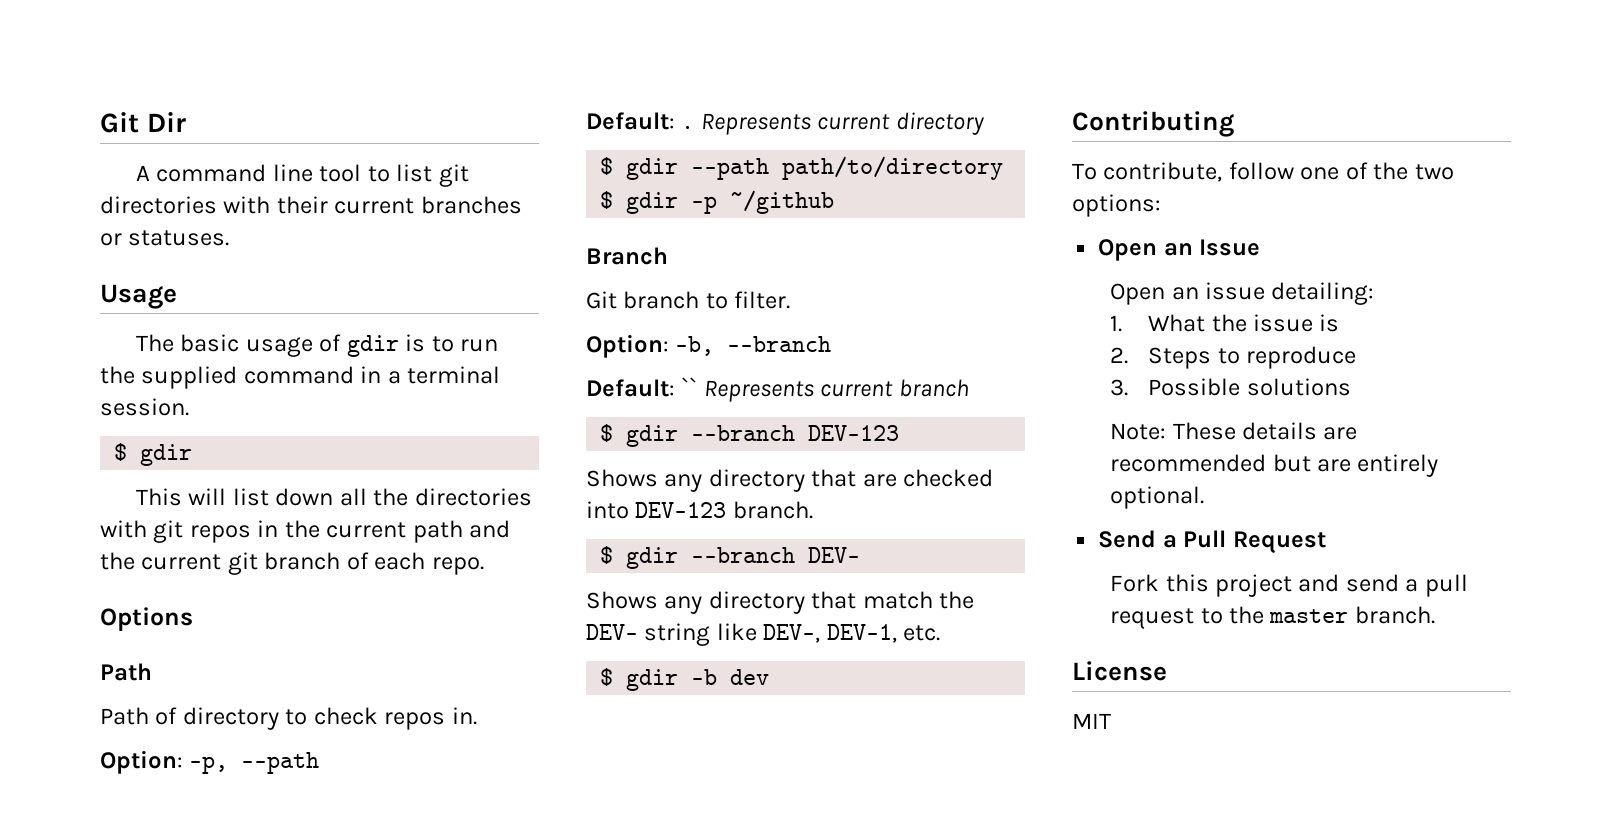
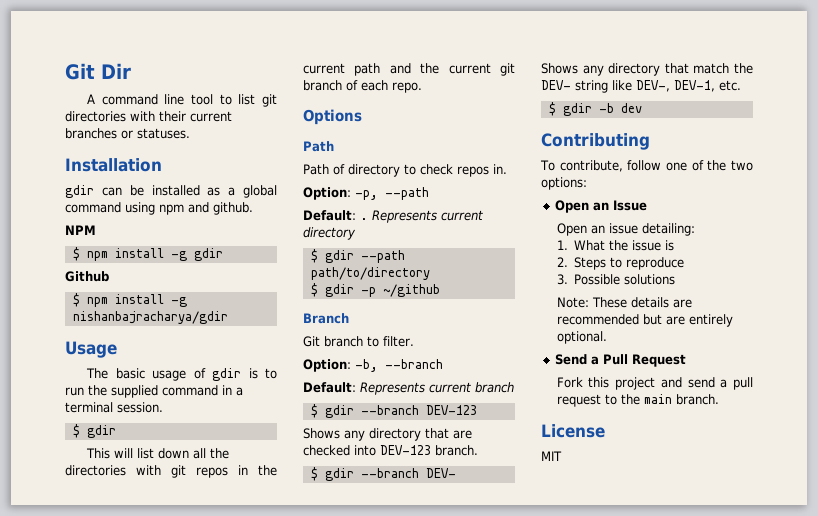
+ Installation
+ gdir can be installed as a global command using npm and github.
+ NPM
+ $ npm install -g gdir
+ Github
+ $ npm install -g nishanbajracharya/gdir
- Default: `` Represents current branch
+ Default: Represents current branch
- Fork this project and send a pull request to the master branch.
+ Fork this project and send a pull request to the main branch.

